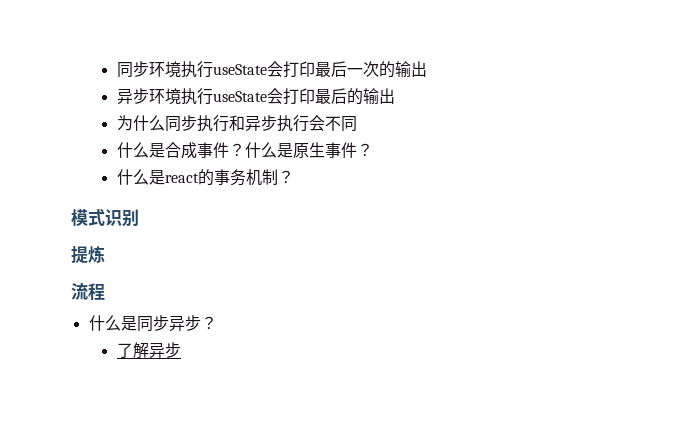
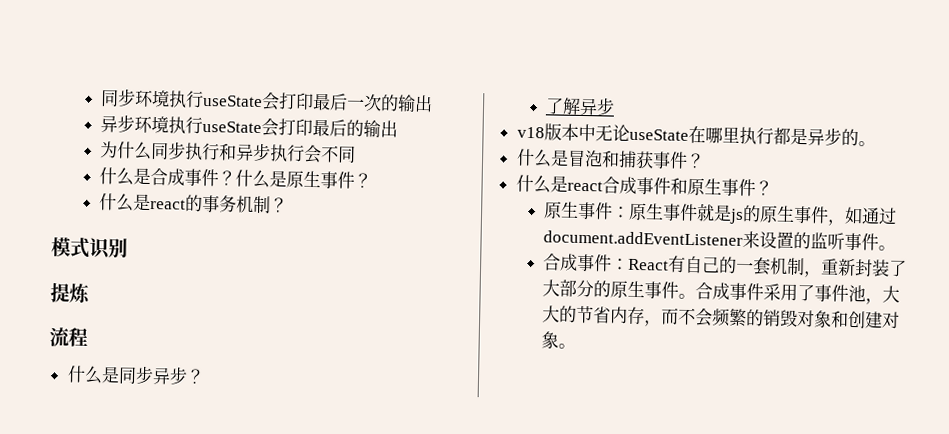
+ v18版本中无论useState在哪里执行都是异步的。
+ 什么是冒泡和捕获事件？
+ 什么是react合成事件和原生事件？
+ 原生事件：原生事件就是js的原生事件，如通过document.addEventListener来设置的监听事件。
+ 合成事件：React有自己的一套机制，重新封装了大部分的原生事件。合成事件采用了事件池，大大的节省内存，而不会频繁的销毁对象和创建对象。

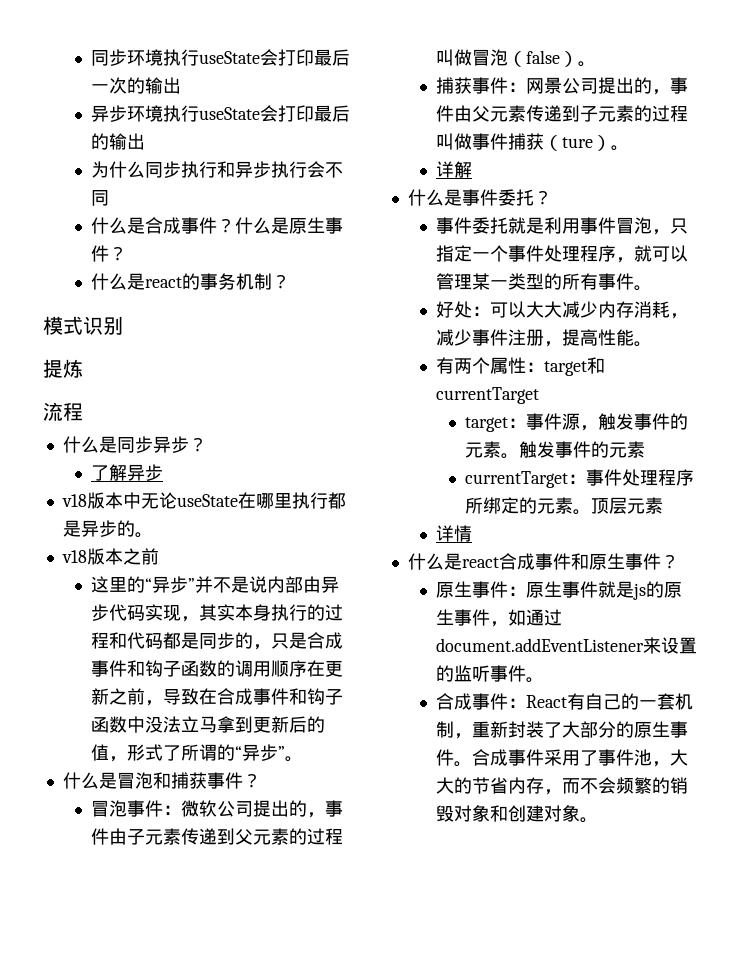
+ v18版本之前
+ 这里的“异步”并不是说内部由异步代码实现，其实本身执行的过程和代码都是同步的，只是合成事件和钩子函数的调用顺序在更新之前，导致在合成事件和钩子函数中没法立马拿到更新后的值，形式了所谓的“异步”。
+ 冒泡事件：微软公司提出的，事件由子元素传递到父元素的过程叫做冒泡（false）。
+ 捕获事件：网景公司提出的，事件由父元素传递到子元素的过程叫做事件捕获（ture）。
+ 详解
+ 什么是事件委托？
+ 事件委托就是利用事件冒泡，只指定一个事件处理程序，就可以管理某一类型的所有事件。
+ 好处：可以大大减少内存消耗，减少事件注册，提高性能。
+ 有两个属性：target和currentTarget
+ target：事件源，触发事件的元素。触发事件的元素
+ currentTarget：事件处理程序所绑定的元素。顶层元素
+ 详情

